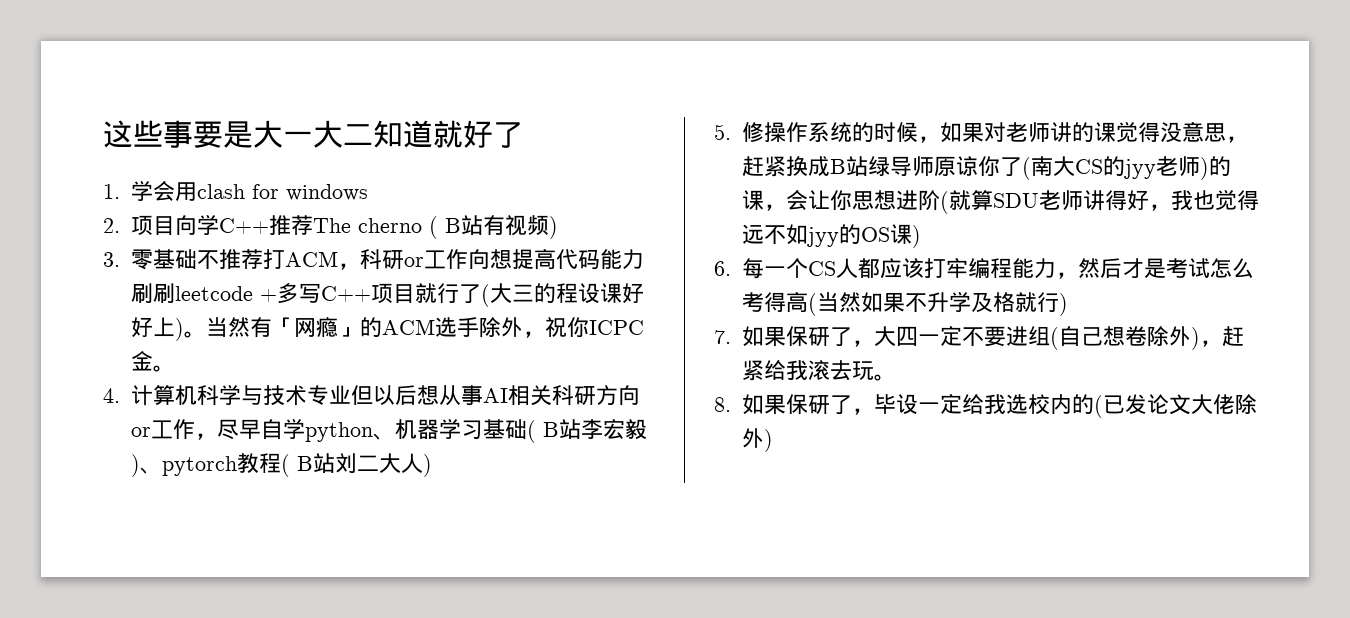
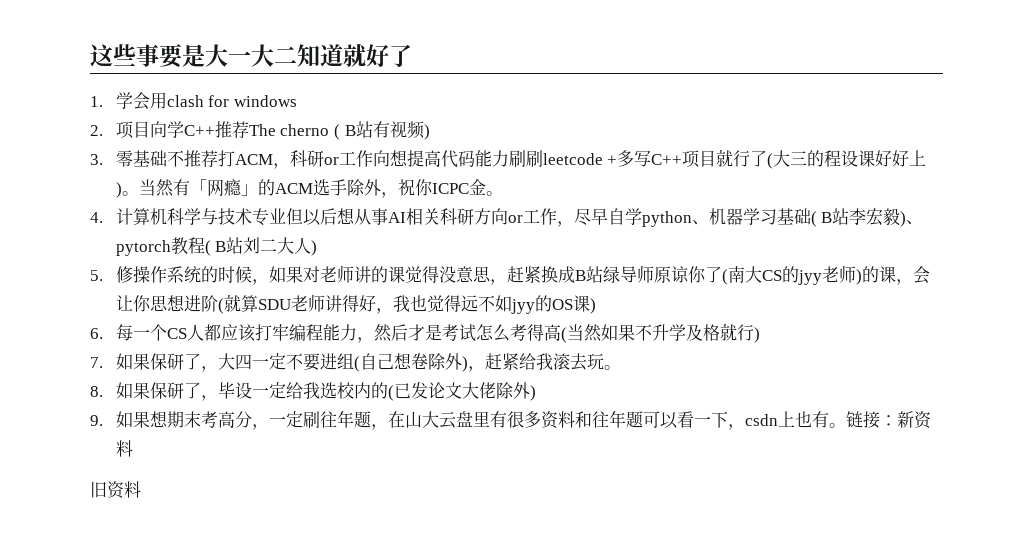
+ 9.如果想期末考高分，一定刷往年题，在山大云盘里有很多资料和往年题可以看一下，csdn上也有。链接：新资料
+ 旧资料

